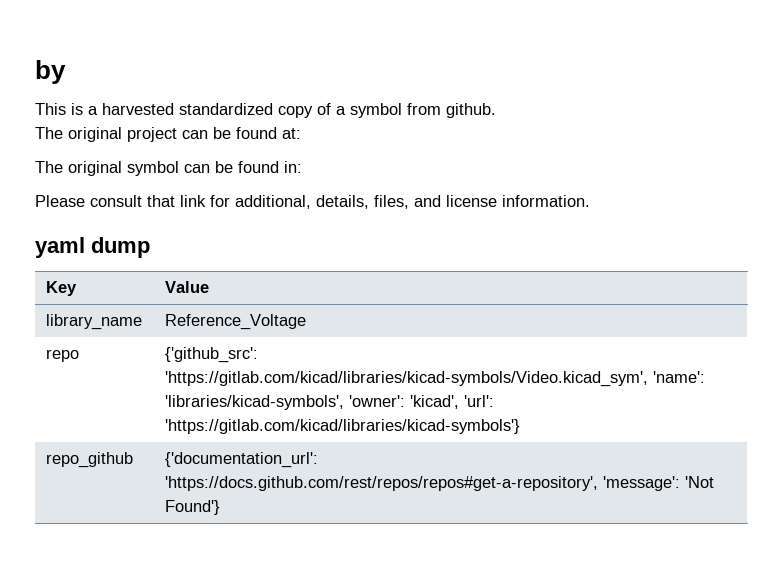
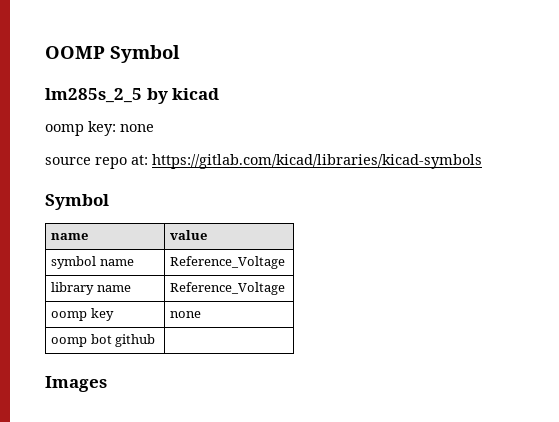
- by
- This is a harvested standardized copy of a symbol from github.
- The original project can be found at:
- The original symbol can be found in:
- Please consult that link for additional, details, files, and license information.
- yaml dump
- Key | Value
- library_name | Reference_Voltage
- repo | {'github_src': 'https://gitlab.com/kicad/libraries/kicad-symbols/Video.kicad_sym', 'name': 'libraries/kicad-symbols', 'owner': 'kicad', 'url': 'https://gitlab.com/kicad/libraries/kicad-symbols'}
- repo_github | {'documentation_url': 'https://docs.github.com/rest/repos/repos#get-a-repository', 'message': 'Not Found'}
+ OOMP Symbol
+ lm285s_2_5 by kicad
+ oomp key: none
+ source repo at: https://gitlab.com/kicad/libraries/kicad-symbols
+ Symbol
+ name | value
+ symbol name | Reference_Voltage
+ library name | Reference_Voltage
+ oomp key | none
+ oomp bot github |
+ Images

